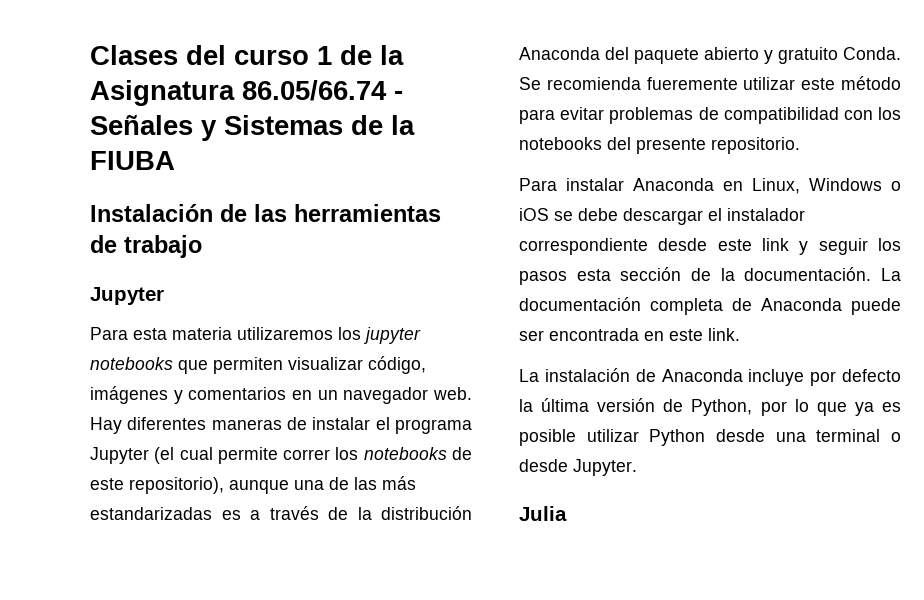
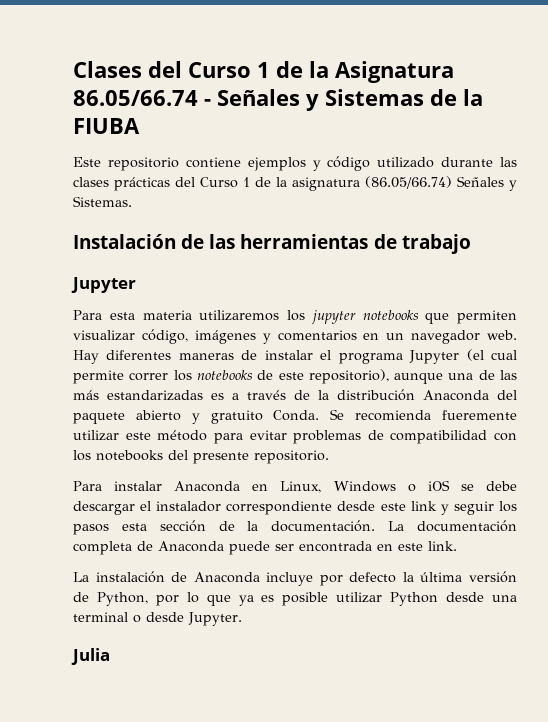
- Clases del curso 1 de la Asignatura 86.05/66.74 - Señales y Sistemas de la FIUBA
+ Clases del Curso 1 de la Asignatura 86.05/66.74 - Señales y Sistemas de la FIUBA
+ Este repositorio contiene ejemplos y código utilizado durante las clases prácticas del Curso 1 de la asignatura (86.05/66.74) Señales y Sistemas.

